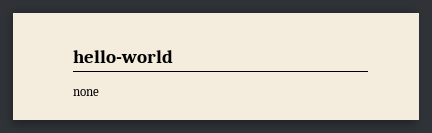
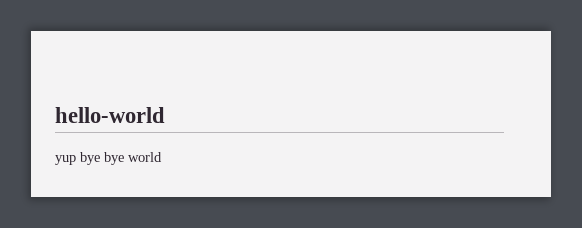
- none
+ yup bye bye world

